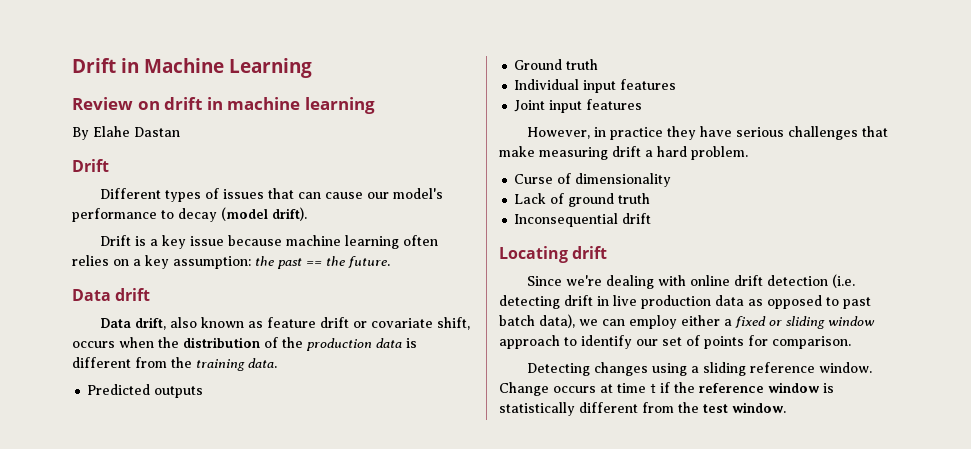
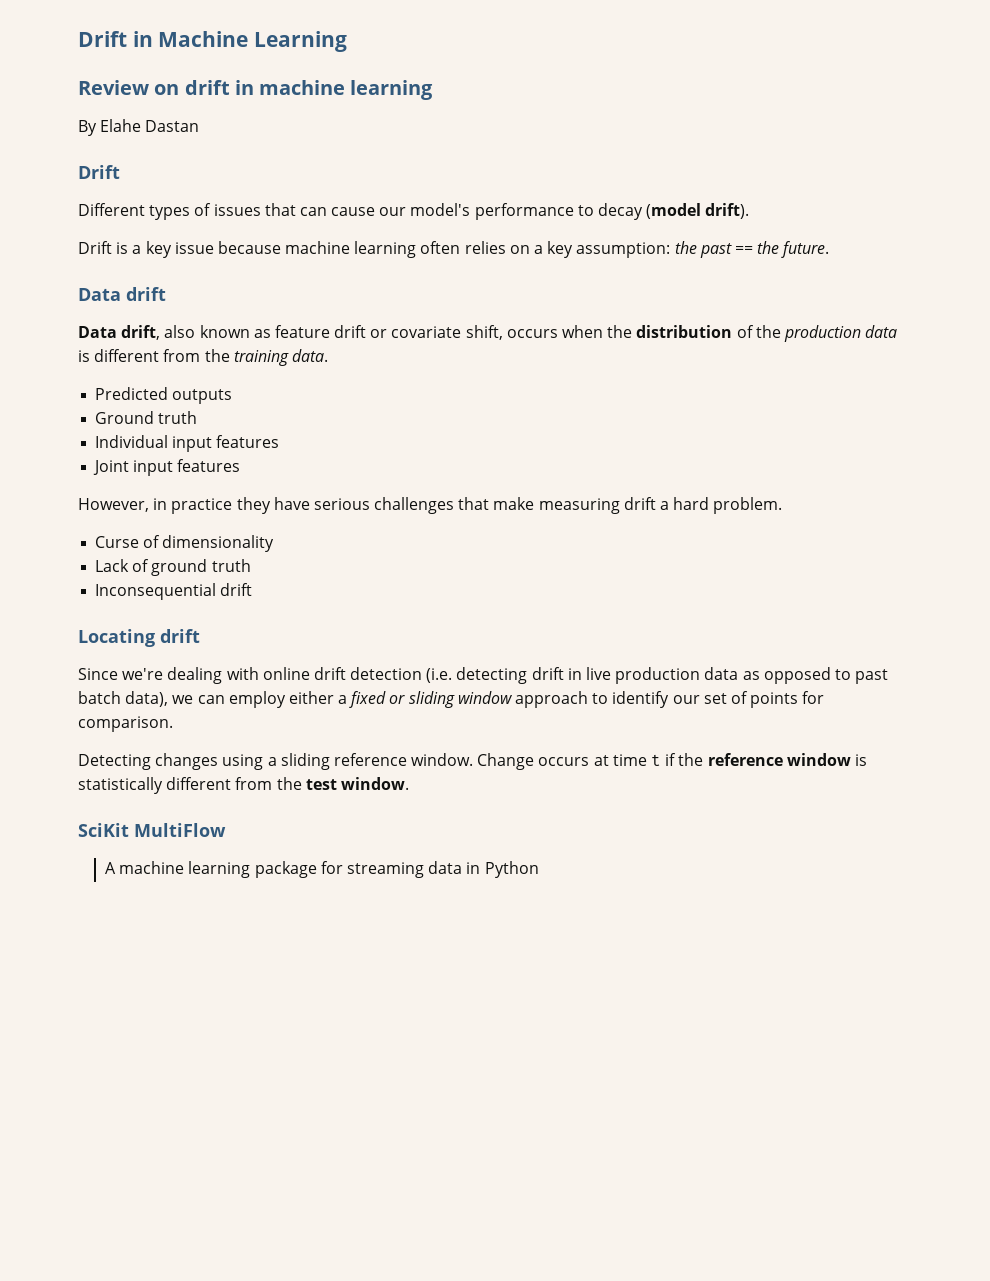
+ SciKit MultiFlow
+ A machine learning package for streaming data in Python

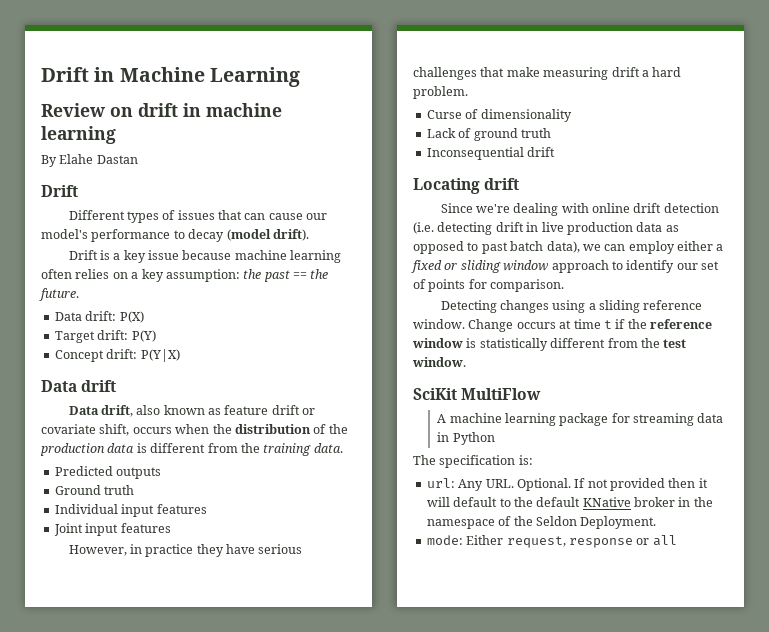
+ Data drift: P(X)
+ Target drift: P(Y)
+ Concept drift: P(Y|X)
+ The specification is:
+ url: Any URL. Optional. If not provided then it will default to the default KNative broker in the namespace of the Seldon Deployment.
+ mode: Either request, response or all

